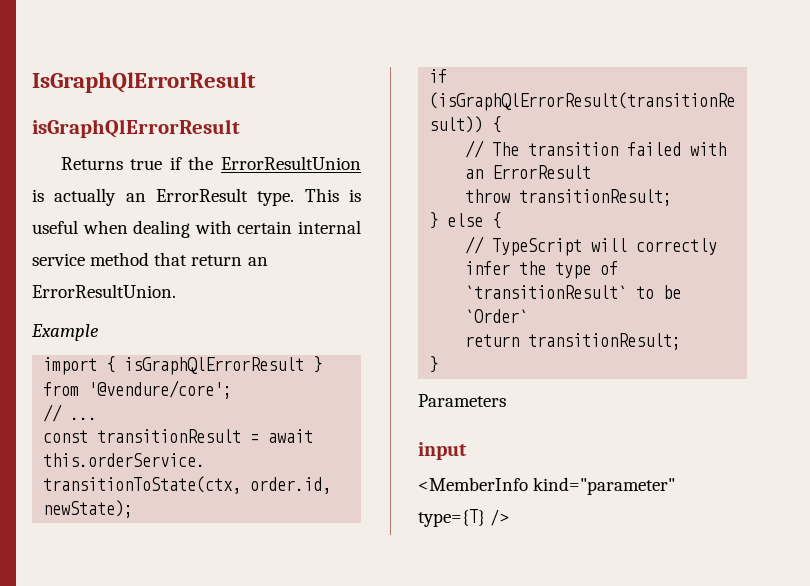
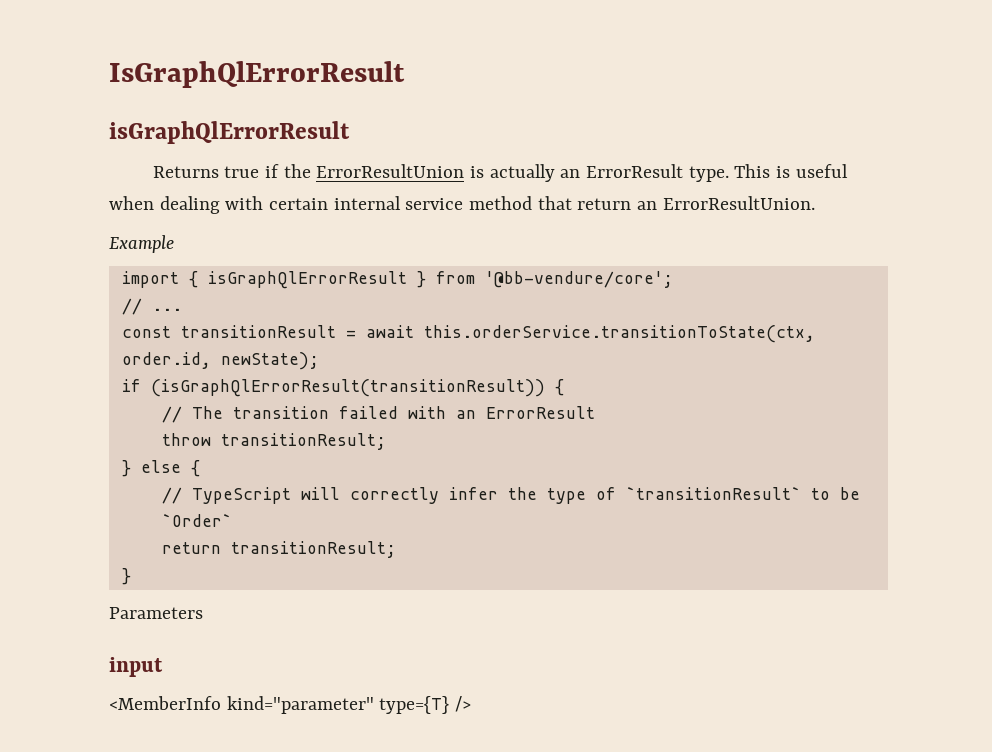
- import { isGraphQlErrorResult } from '@vendure/core';
+ import { isGraphQlErrorResult } from '@bb-vendure/core';

